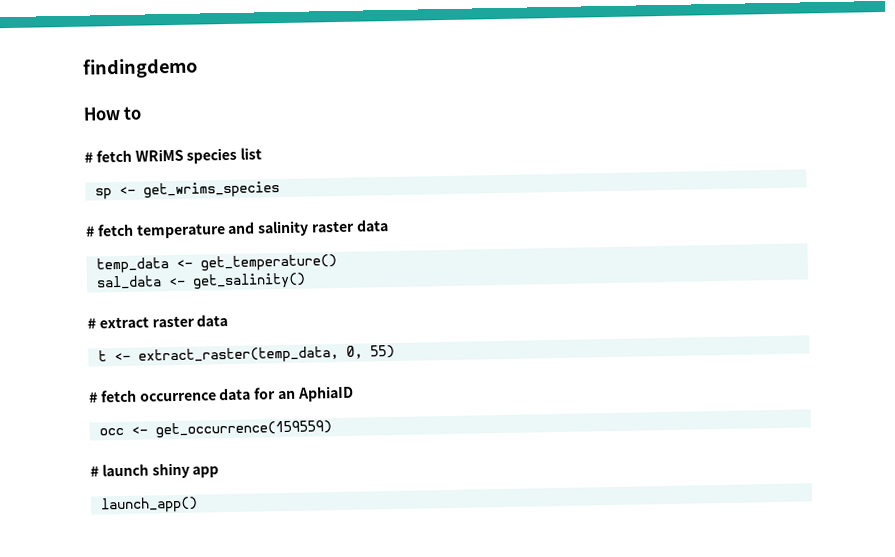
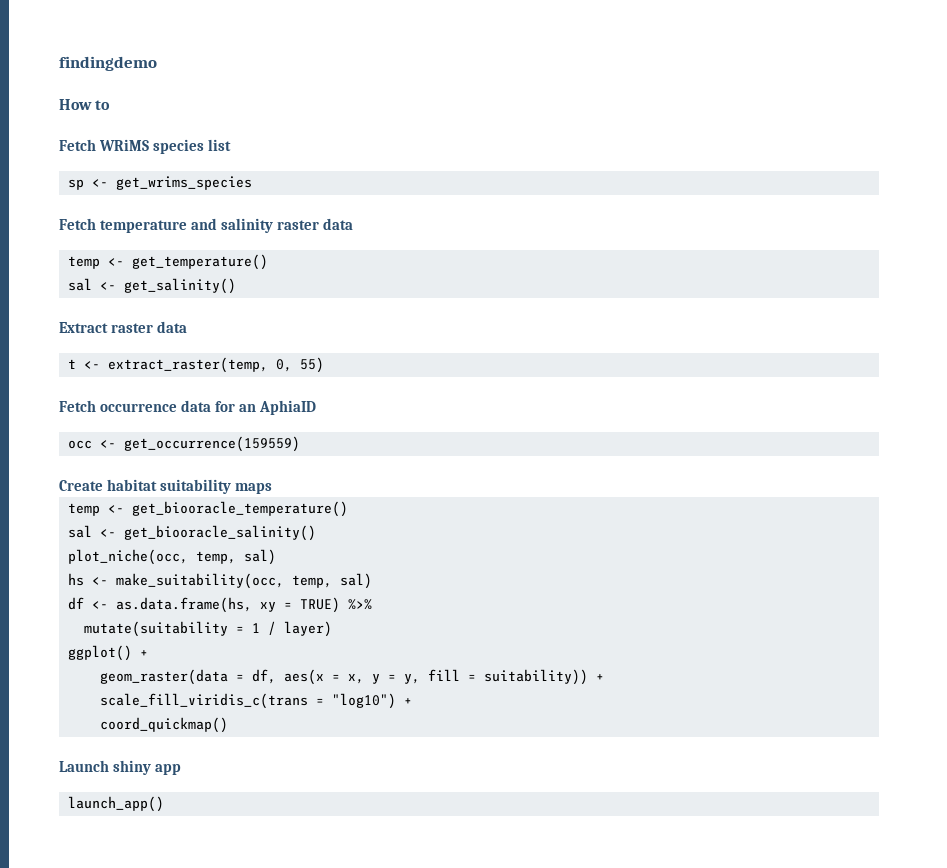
- # fetch WRiMS species list
+ Fetch WRiMS species list
- # fetch temperature and salinity raster data
+ Fetch temperature and salinity raster data
- temp_data <- get_temperature()
+ temp <- get_temperature()
- sal_data <- get_salinity()
+ sal <- get_salinity()
- # extract raster data
+ Extract raster data
- t <- extract_raster(temp_data, 0, 55)
+ t <- extract_raster(temp, 0, 55)
- # fetch occurrence data for an AphiaID
+ Fetch occurrence data for an AphiaID
- # launch shiny app
+ Create habitat suitability maps
+ temp <- get_biooracle_temperature()
+ sal <- get_biooracle_salinity()
+ plot_niche(occ, temp, sal)
+ hs <- make_suitability(occ, temp, sal)
+ df <- as.data.frame(hs, xy = TRUE) %>%
+ mutate(suitability = 1 / layer)
+ ggplot() +
+ geom_raster(data = df, aes(x = x, y = y, fill = suitability)) +
+ scale_fill_viridis_c(trans = "log10") +
+ coord_quickmap()
+ Launch shiny app

